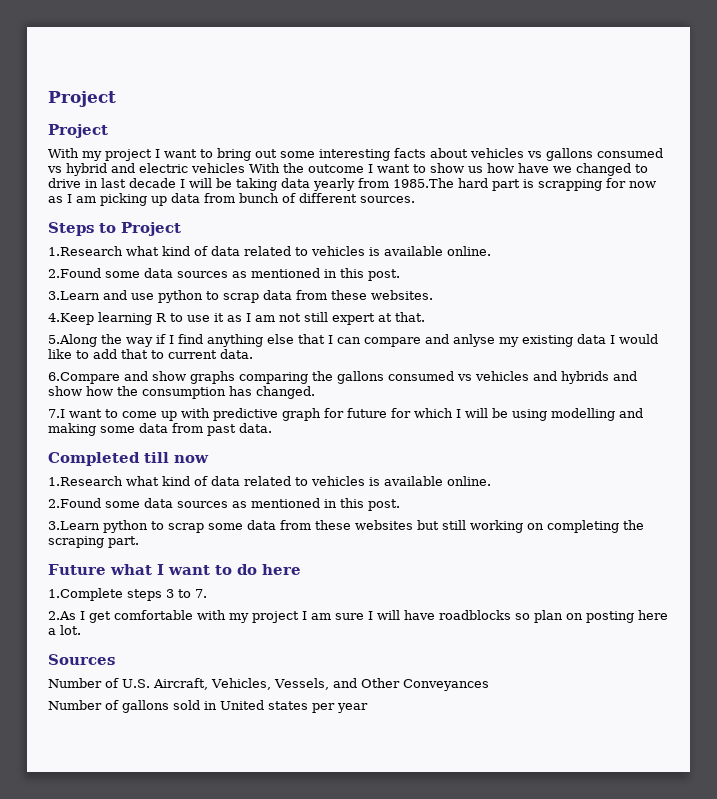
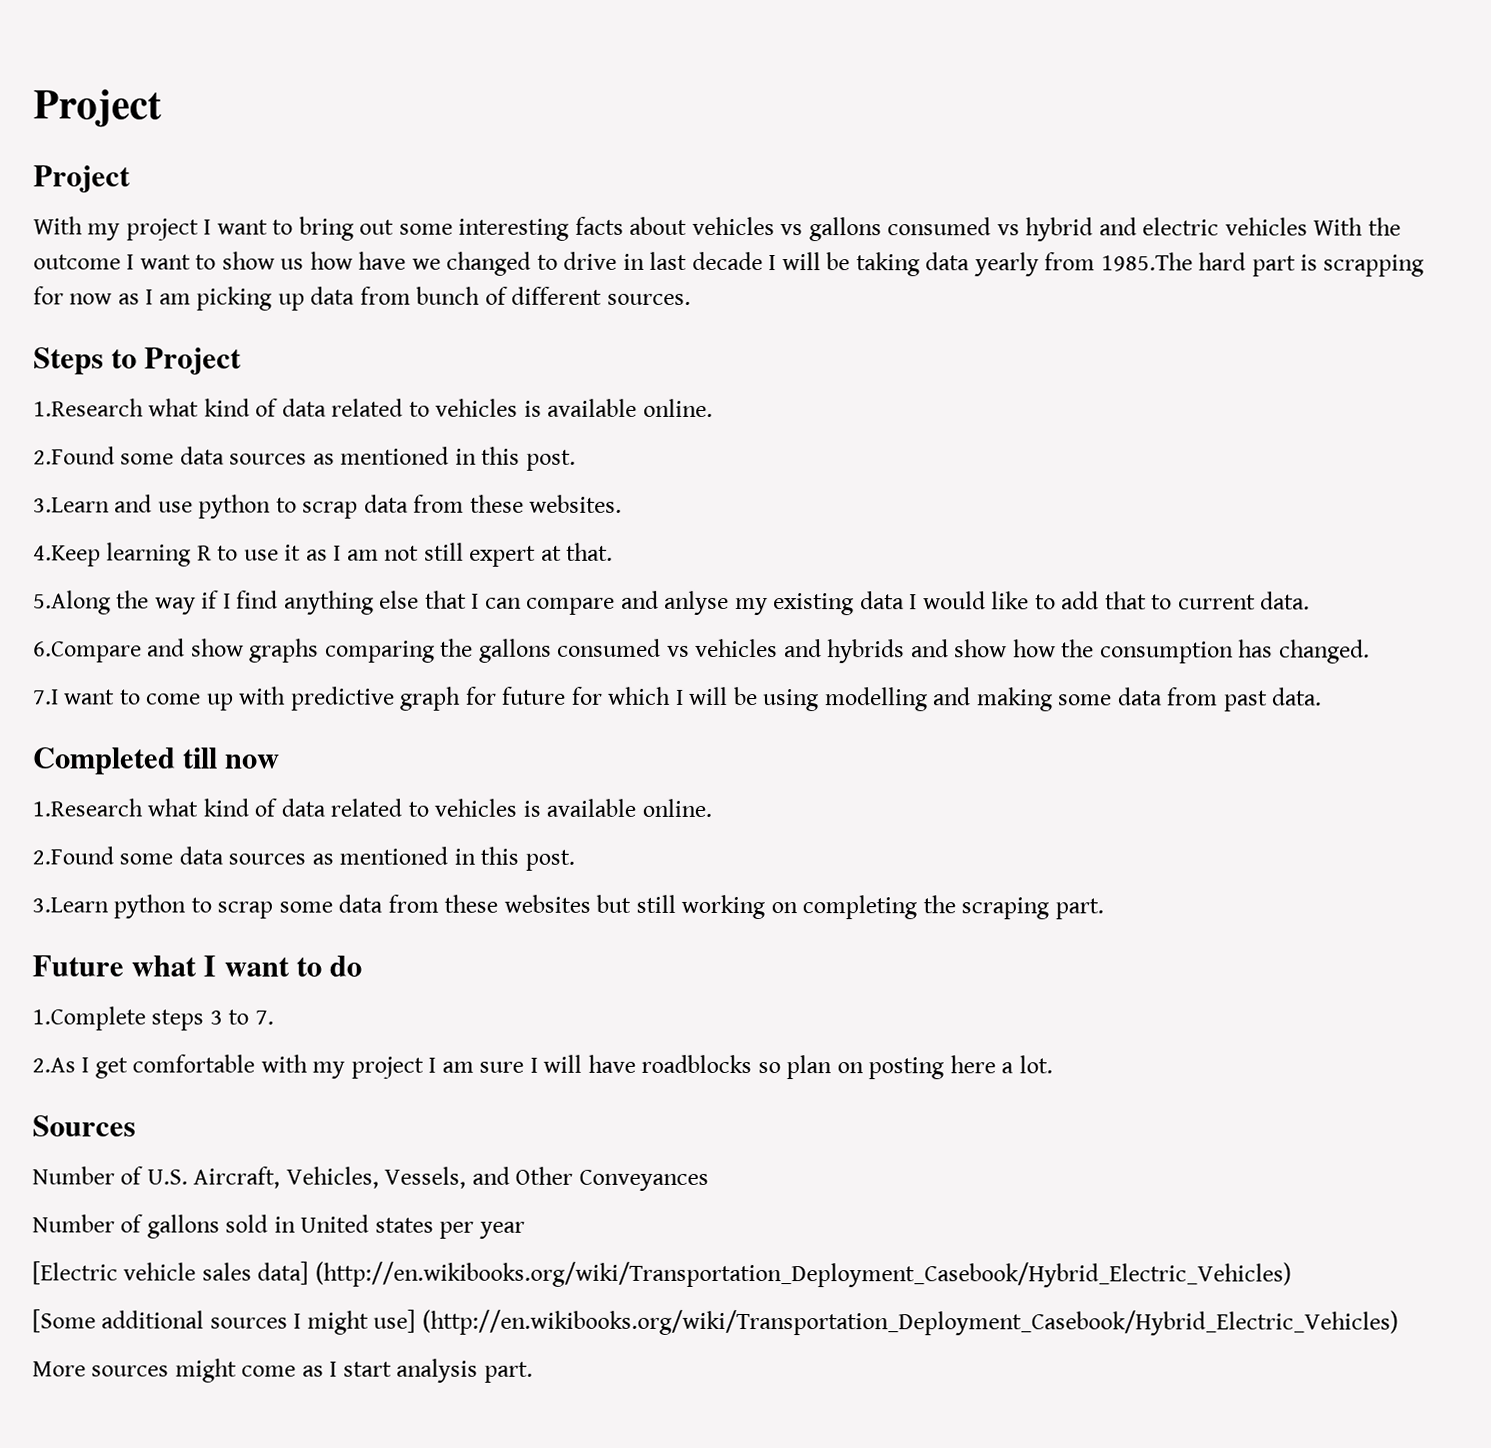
- Future what I want to do here
+ Future what I want to do
+ [Electric vehicle sales data] (http://en.wikibooks.org/wiki/Transportation_Deployment_Casebook/Hybrid_Electric_Vehicles)
+ [Some additional sources I might use] (http://en.wikibooks.org/wiki/Transportation_Deployment_Casebook/Hybrid_Electric_Vehicles)
+ More sources might come as I start analysis part.

